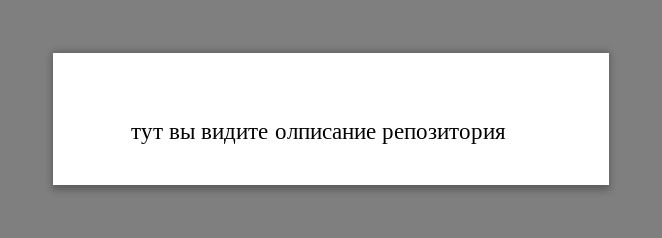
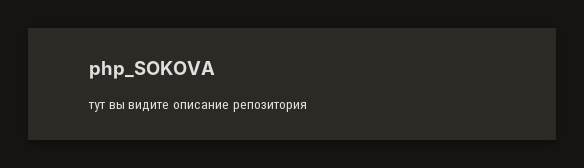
+ php_SOKOVA
- тут вы видите олписание репозитория
+ тут вы видите описание репозитория

